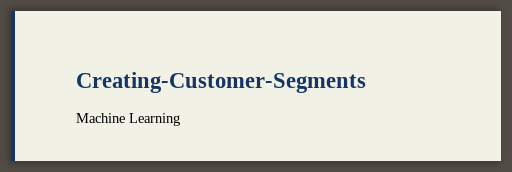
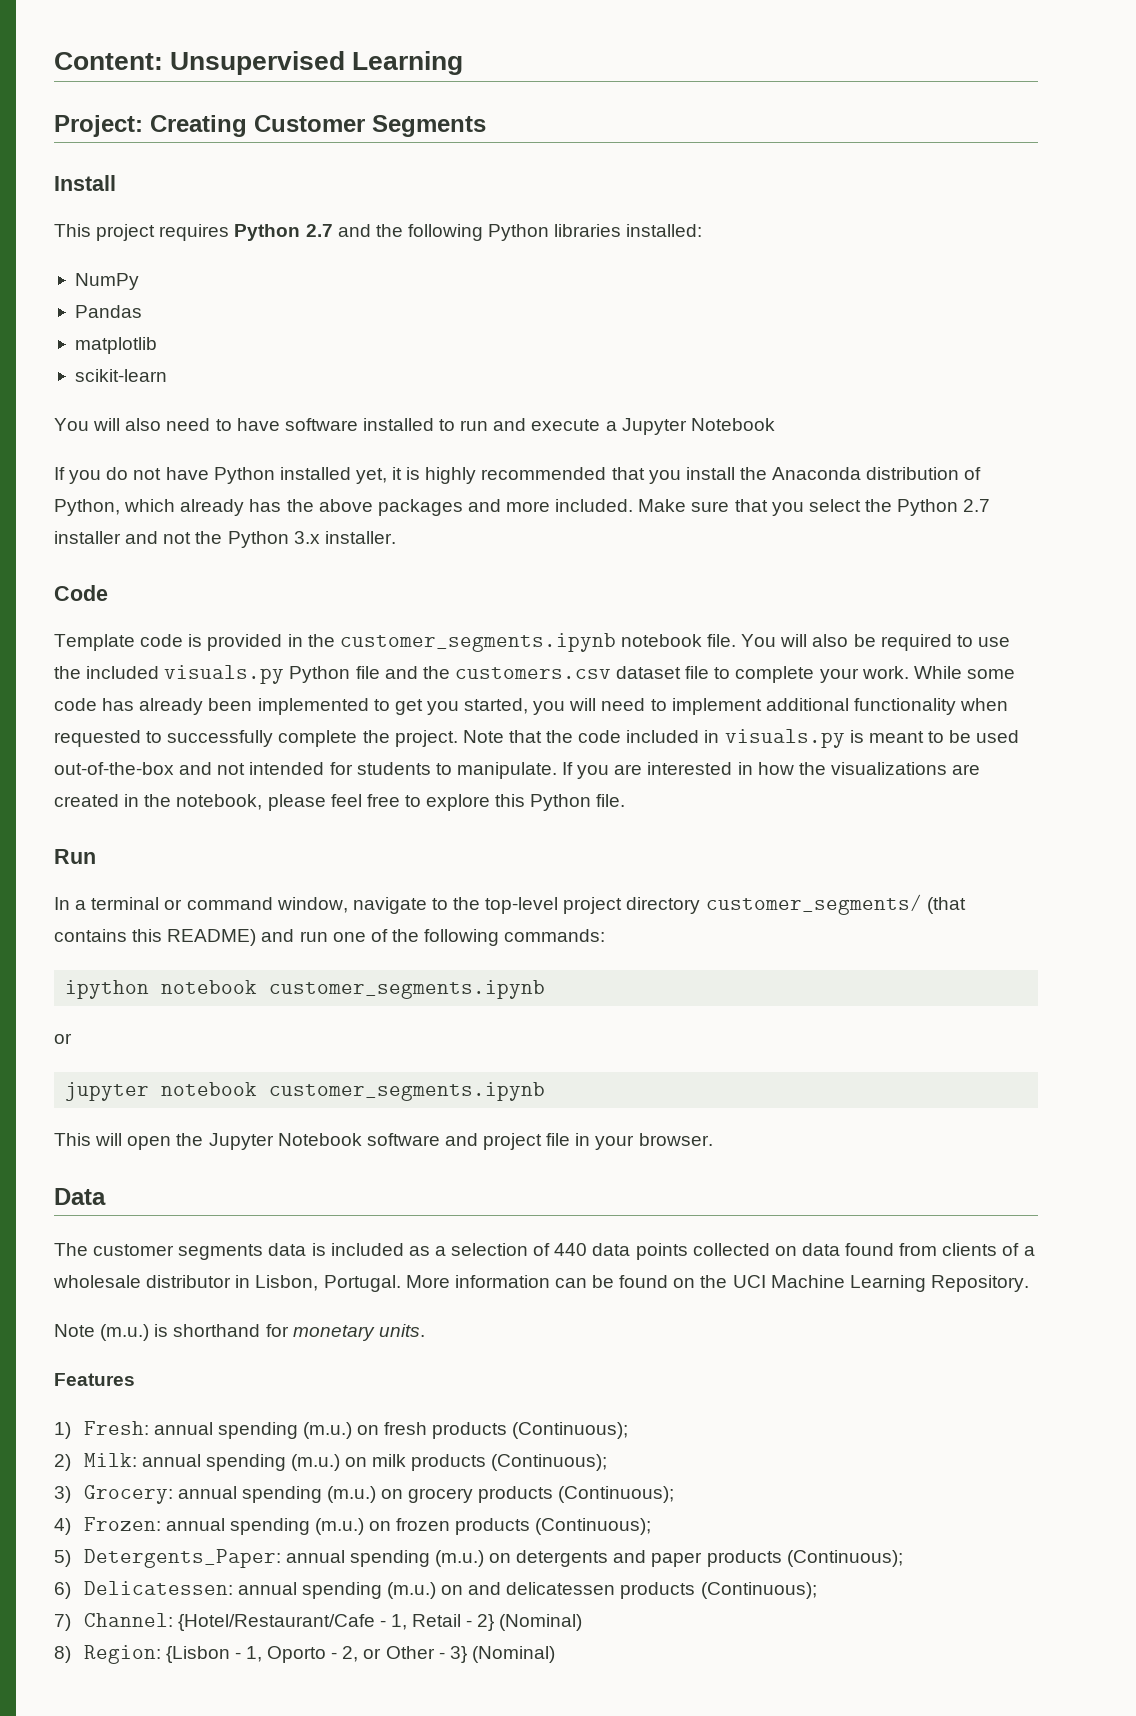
- Creating-Customer-Segments
- Machine Learning
+ Content: Unsupervised Learning
+ Project: Creating Customer Segments
+ Install
+ This project requires Python 2.7 and the following Python libraries installed:
+ NumPy
+ Pandas
+ matplotlib
+ scikit-learn
+ You will also need to have software installed to run and execute a Jupyter Notebook
+ If you do not have Python installed yet, it is highly recommended that you install the Anaconda distribution of Python, which already has the above packages and more included. Make sure that you select the Python 2.7 installer and not the Python 3.x installer.
+ Code
+ Template code is provided in the customer_segments.ipynb notebook file. You will also be required to use the included visuals.py Python file and the customers.csv dataset file to complete your work. While some code has already been implemented to get you started, you will need to implement additional functionality when requested to successfully complete the project. Note that the code included in visuals.py is meant to be used out-of-the-box and not intended for students to manipulate. If you are interested in how the visualizations are created in the notebook, please feel free to explore this Python file.
+ Run
+ In a terminal or command window, navigate to the top-level project directory customer_segments/ (that contains this README) and run one of the following commands:
+ ipython notebook customer_segments.ipynb
+ or
+ jupyter notebook customer_segments.ipynb
+ This will open the Jupyter Notebook software and project file in your browser.
+ Data
+ The customer segments data is included as a selection of 440 data points collected on data found from clients of a wholesale distributor in Lisbon, Portugal. More information can be found on the UCI Machine Learning Repository.
+ Note (m.u.) is shorthand for monetary units.
+ Features
+ 1) Fresh: annual spending (m.u.) on fresh products (Continuous);
+ 2) Milk: annual spending (m.u.) on milk products (Continuous);
+ 3) Grocery: annual spending (m.u.) on grocery products (Continuous);
+ 4) Frozen: annual spending (m.u.) on frozen products (Continuous);
+ 5) Detergents_Paper: annual spending (m.u.) on detergents and paper products (Continuous);
+ 6) Delicatessen: annual spending (m.u.) on and delicatessen products (Continuous);
+ 7) Channel: {Hotel/Restaurant/Cafe - 1, Retail - 2} (Nominal)
+ 8) Region: {Lisbon - 1, Oporto - 2, or Other - 3} (Nominal)

